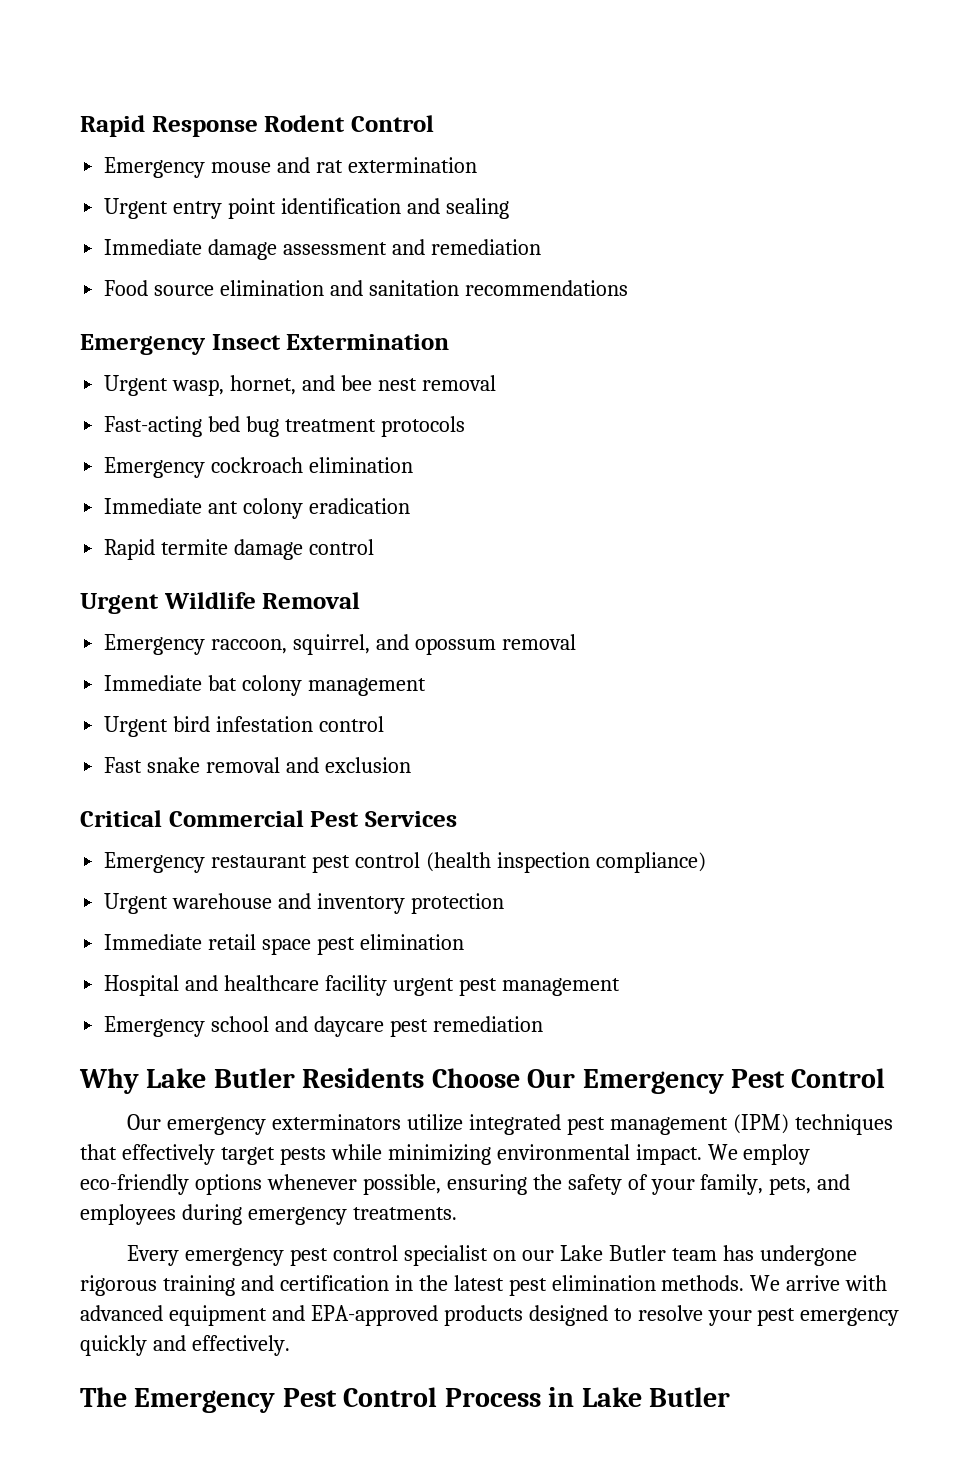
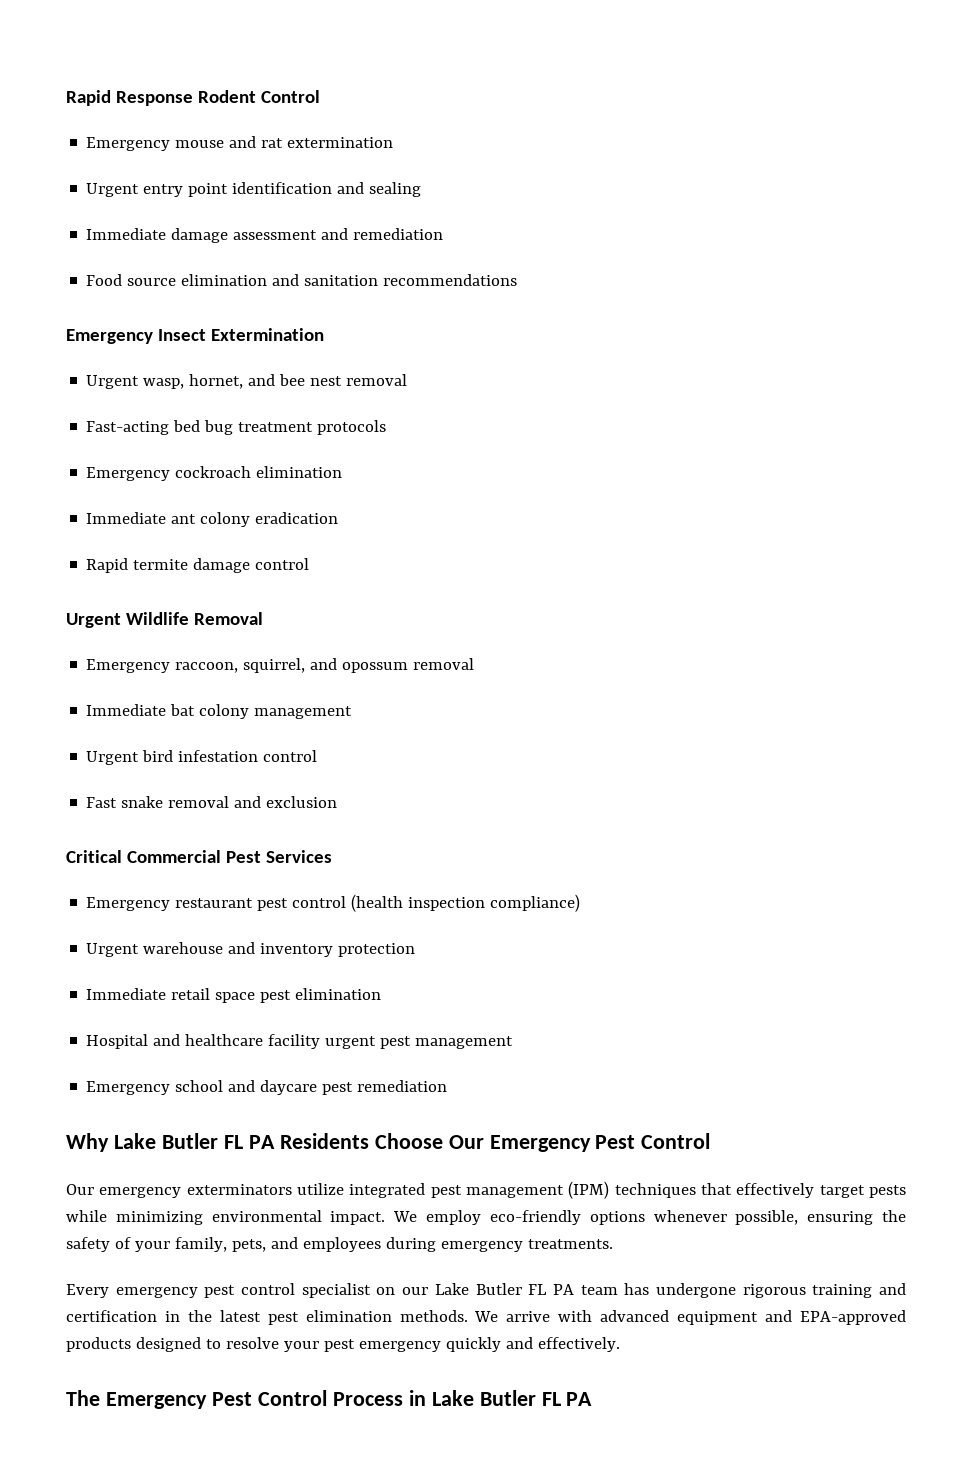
- Why Lake Butler Residents Choose Our Emergency Pest Control
+ Why Lake Butler FL PA Residents Choose Our Emergency Pest Control
- Every emergency pest control specialist on our Lake Butler team has undergone rigorous training and certification in the latest pest elimination methods.
+ Every emergency pest control specialist on our Lake Butler FL PA team has undergone rigorous training and certification in the latest pest elimination methods.
- The Emergency Pest Control Process in Lake Butler
+ The Emergency Pest Control Process in Lake Butler FL PA

